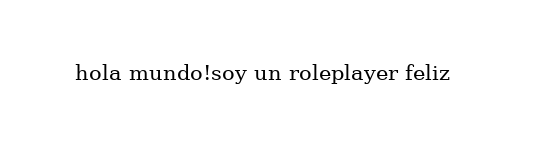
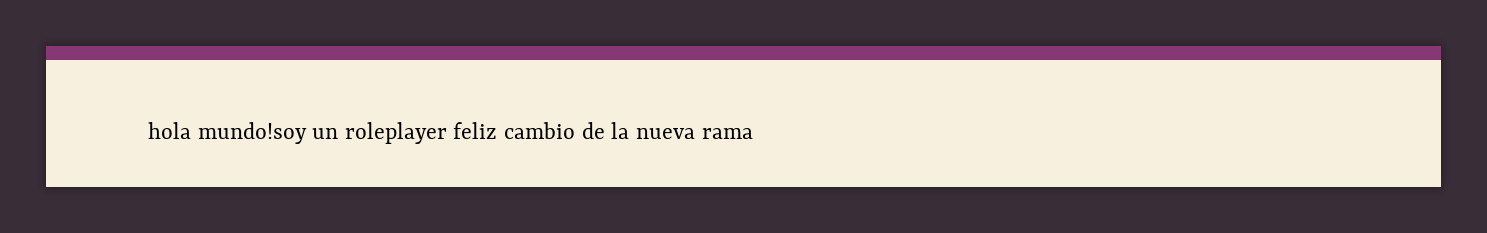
- hola mundo!soy un roleplayer feliz
+ hola mundo!soy un roleplayer feliz cambio de la nueva rama

